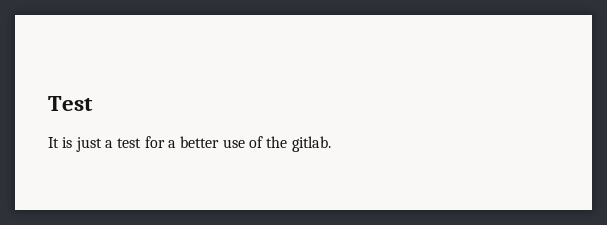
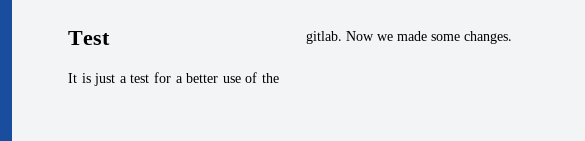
+ Now we made some changes.

